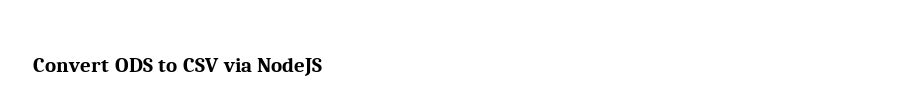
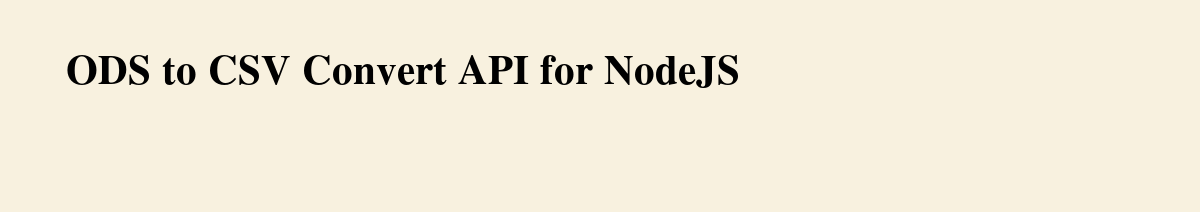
- Convert ODS to CSV via NodeJS
+ ODS to CSV Convert API for NodeJS

